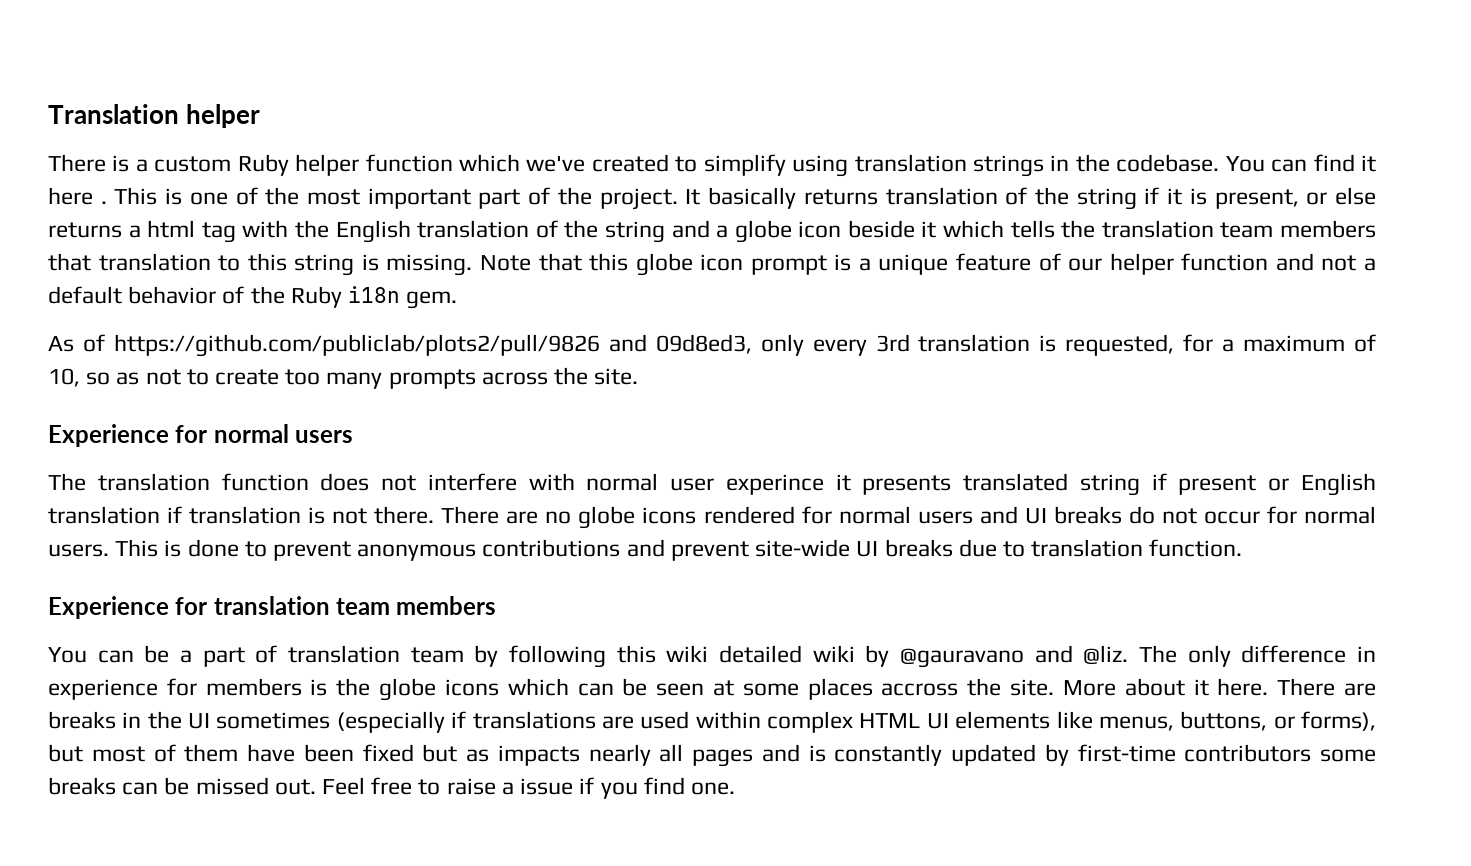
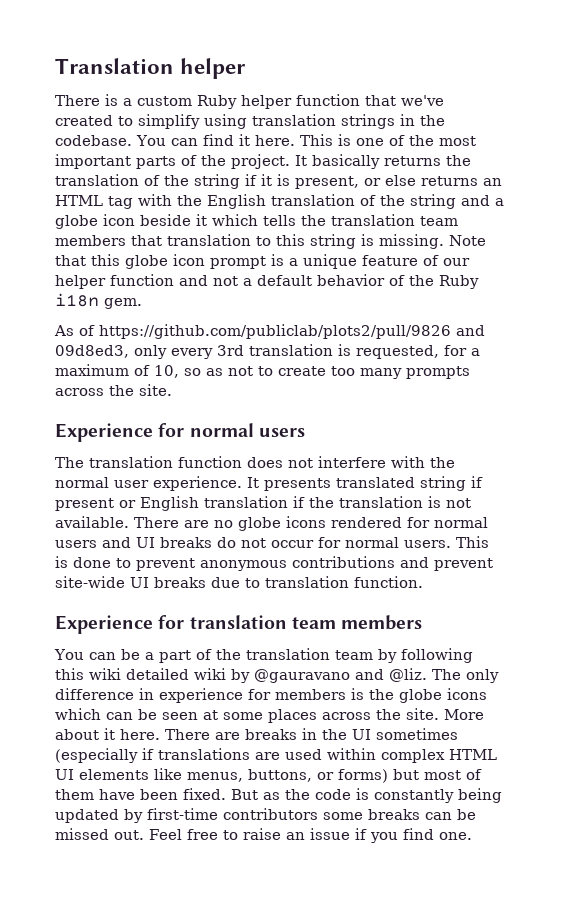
- There is a custom Ruby helper function which we've created to simplify using translation strings in the codebase.
+ There is a custom Ruby helper function that we've created to simplify using translation strings in the codebase.
- You can find it here .
+ You can find it here.
- This is one of the most important part of the project.
+ This is one of the most important parts of the project.
- It basically returns translation of the string if it is present, or else returns a html tag with the English translation of the string and a globe icon beside it which tells the translation team members that translation to this string is missing.
+ It basically returns the translation of the string if it is present, or else returns an HTML tag with the English translation of the string and a globe icon beside it which tells the translation team members that translation to this string is missing.
- The translation function does not interfere with normal user experince it presents translated string if present or English translation if translation is not there.
+ The translation function does not interfere with the normal user experience. It presents translated string if present or English translation if the translation is not available.
- You can be a part of translation team by following this wiki detailed wiki by @gauravano and @liz.
+ You can be a part of the translation team by following this wiki detailed wiki by @gauravano and @liz.
- The only difference in experience for members is the globe icons which can be seen at some places accross the site.
+ The only difference in experience for members is the globe icons which can be seen at some places across the site.
- There are breaks in the UI sometimes (especially if translations are used within complex HTML UI elements like menus, buttons, or forms), but most of them have been fixed but as impacts nearly all pages and is constantly updated by first-time contributors some breaks can be missed out.
+ There are breaks in the UI sometimes (especially if translations are used within complex HTML UI elements like menus, buttons, or forms) but most of them have been fixed. But as the code is constantly being updated by first-time contributors some breaks can be missed out.
- Feel free to raise a issue if you find one.
+ Feel free to raise an issue if you find one.

